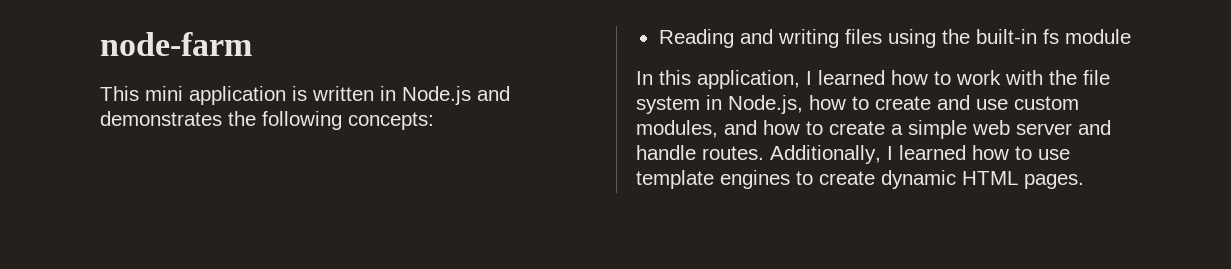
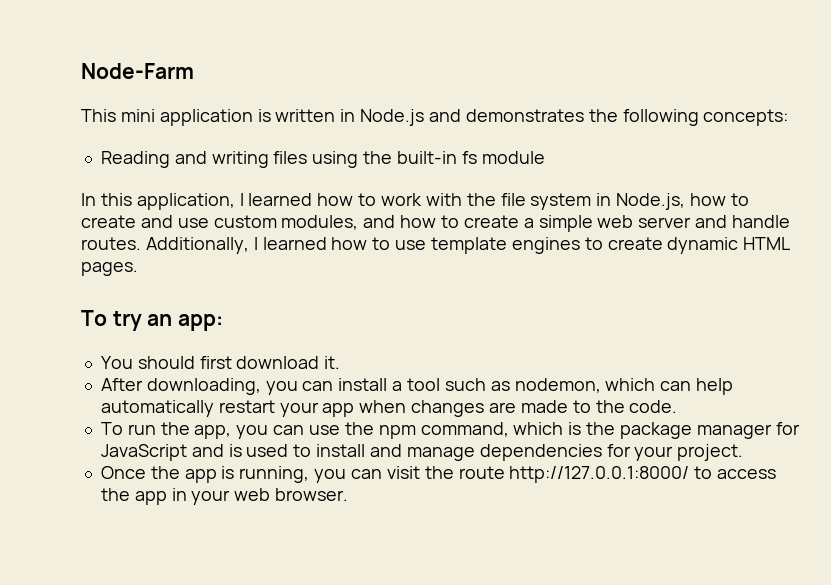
- node-farm
+ Node-Farm
+ To try an app:
+ You should first download it.
+ After downloading, you can install a tool such as nodemon, which can help automatically restart your app when changes are made to the code.
+ To run the app, you can use the npm command, which is the package manager for JavaScript and is used to install and manage dependencies for your project.
+ Once the app is running, you can visit the route http://127.0.0.1:8000/ to access the app in your web browser.

